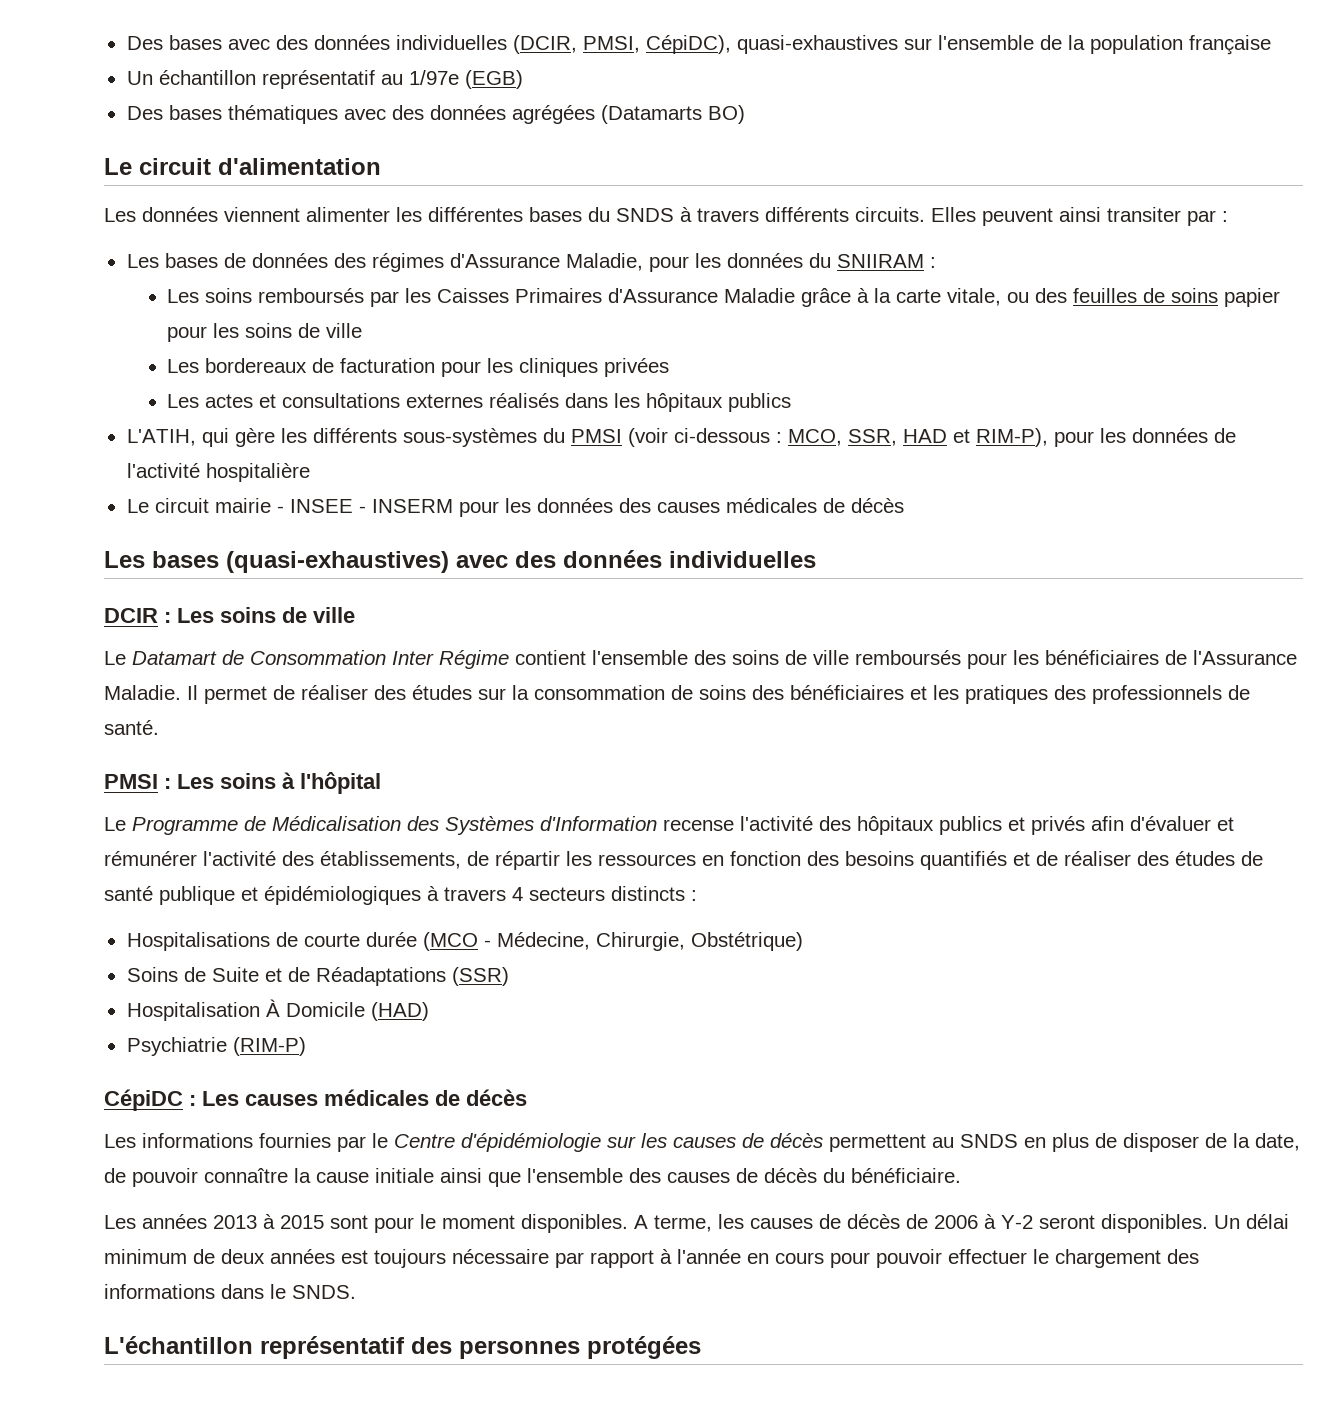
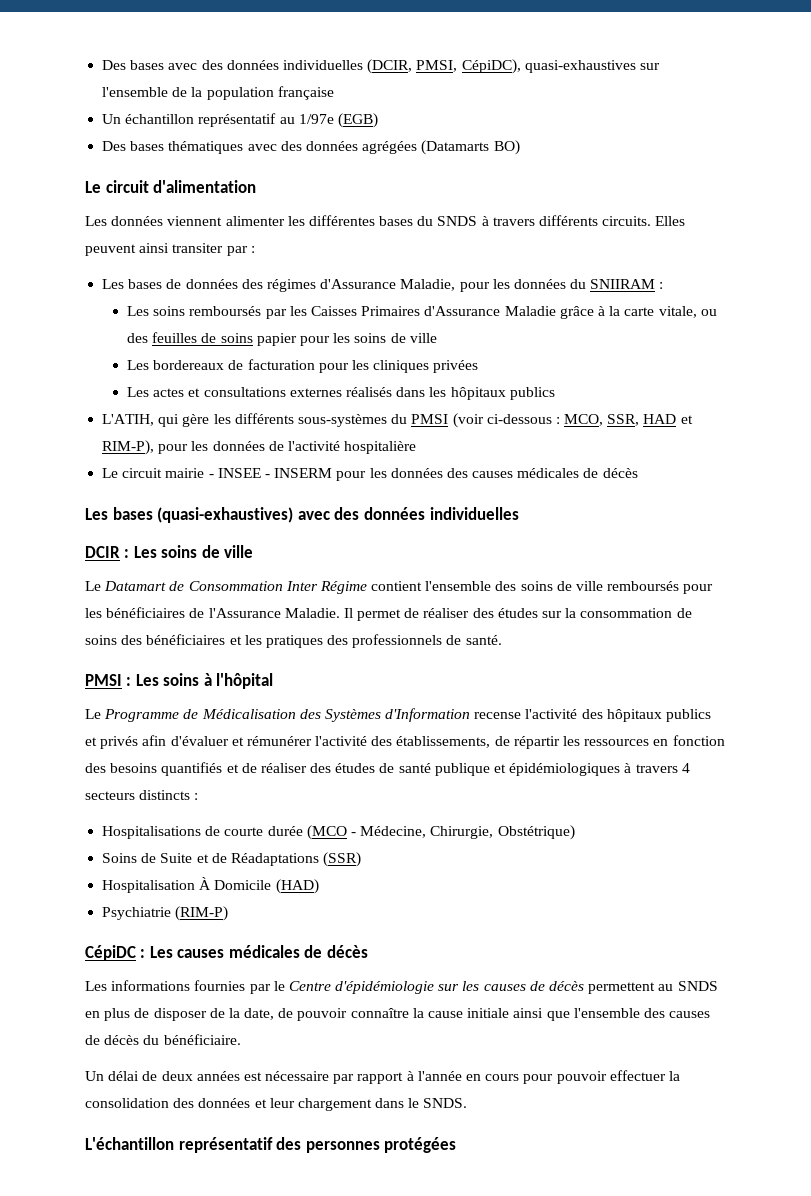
- Les années 2013 à 2015 sont pour le moment disponibles. A terme, les causes de décès de 2006 à Y-2 seront disponibles. Un délai minimum de deux années est toujours nécessaire par rapport à l'année en cours pour pouvoir effectuer le chargement des informations dans le SNDS.
+ Un délai de deux années est nécessaire par rapport à l'année en cours pour pouvoir effectuer la consolidation des données et leur chargement dans le SNDS.

